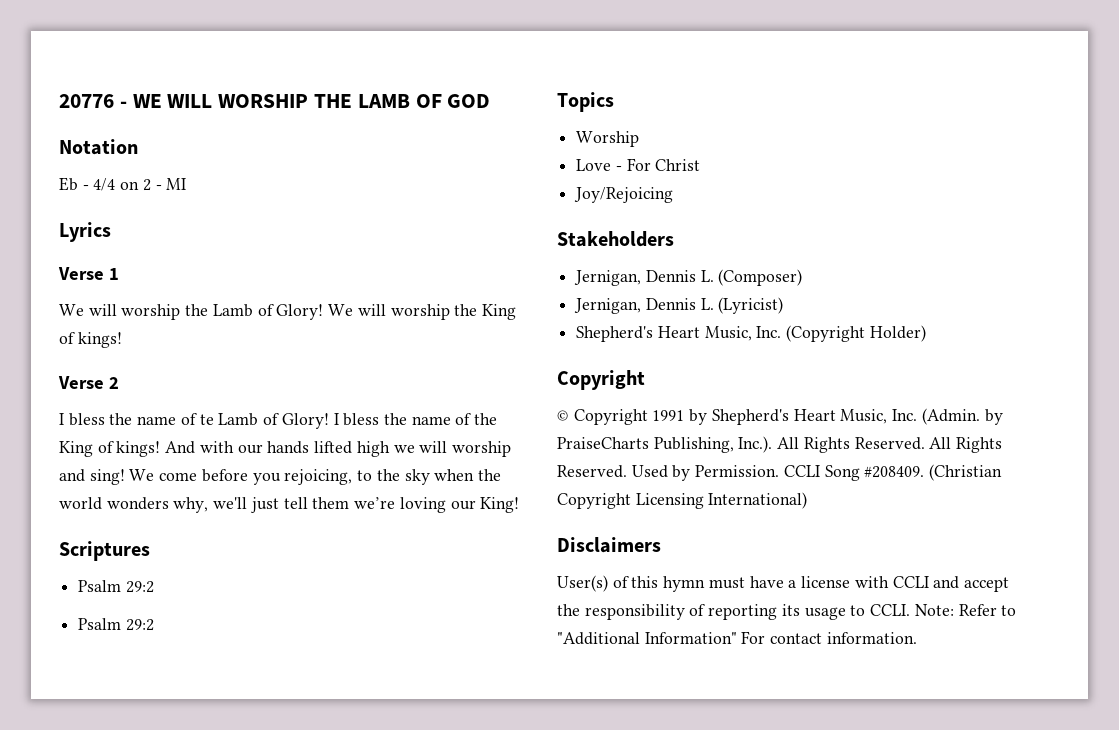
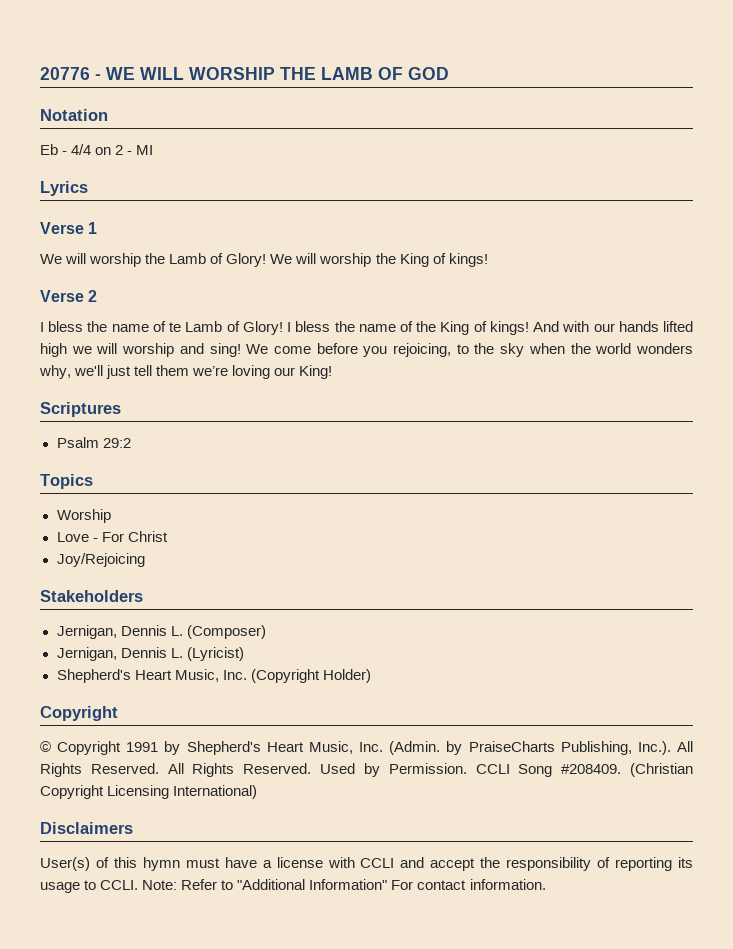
  Scriptures
- Psalm 29:2

